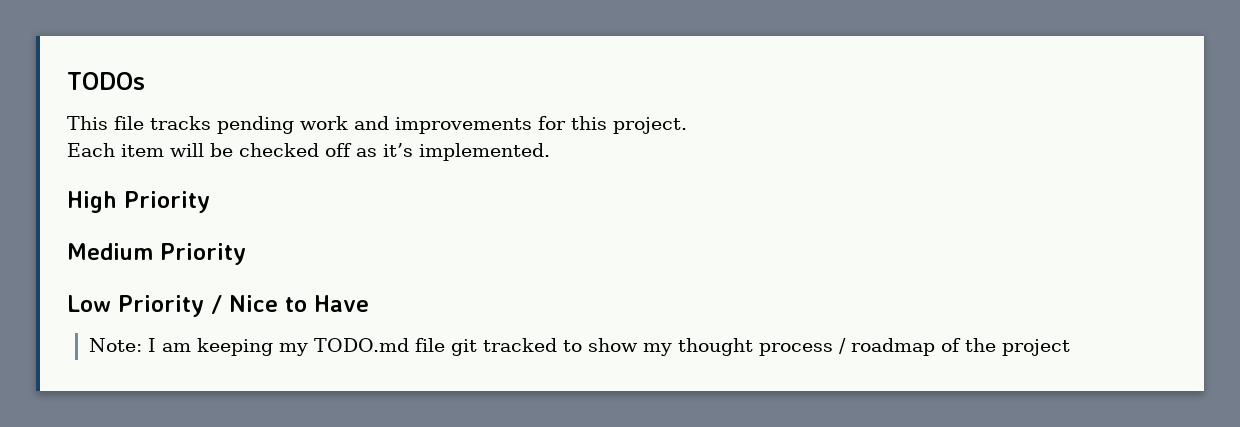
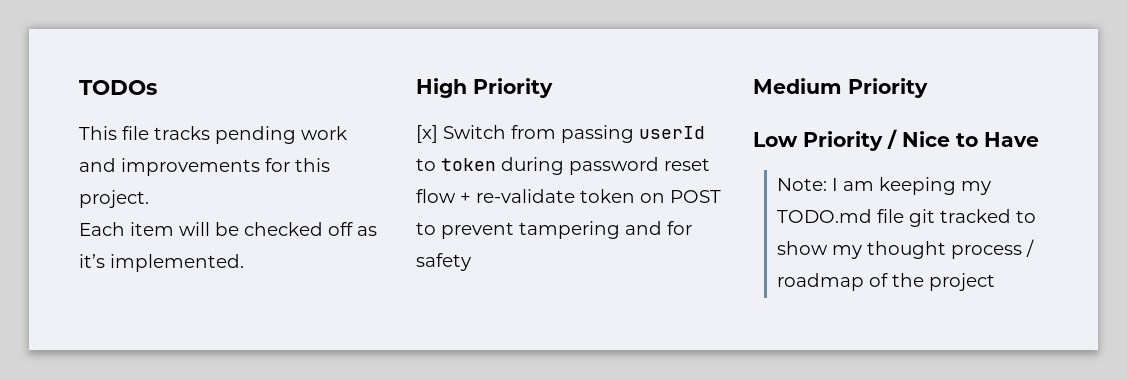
+ [x] Switch from passing userId to token during password reset flow + re-validate token on POST to prevent tampering and for safety

